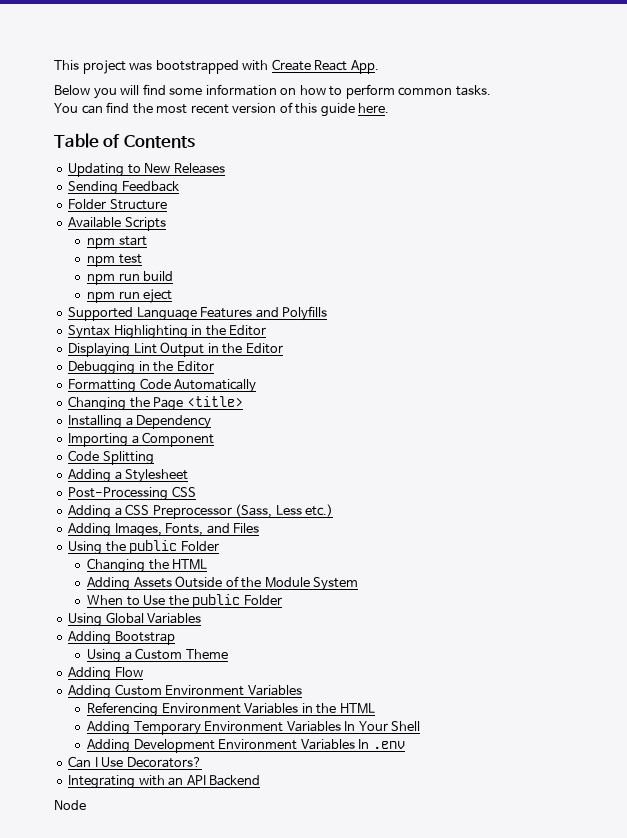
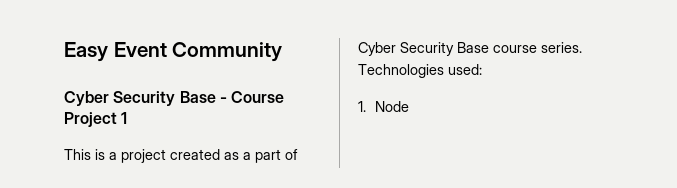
- This project was bootstrapped with Create React App.
- Below you will find some information on how to perform common tasks.
- You can find the most recent version of this guide here.
- Table of Contents
- Updating to New Releases
- Sending Feedback
- Folder Structure
- Available Scripts
- npm start
- npm test
- npm run build
- npm run eject
- Supported Language Features and Polyfills
- Syntax Highlighting in the Editor
- Displaying Lint Output in the Editor
- Debugging in the Editor
- Formatting Code Automatically
- Changing the Page <title>
- Installing a Dependency
- Importing a Component
- Code Splitting
- Adding a Stylesheet
- Post-Processing CSS
- Adding a CSS Preprocessor (Sass, Less etc.)
- Adding Images, Fonts, and Files
- Using the public Folder
- Changing the HTML
- Adding Assets Outside of the Module System
- When to Use the public Folder
- Using Global Variables
- Adding Bootstrap
- Using a Custom Theme
- Adding Flow
- Adding Custom Environment Variables
- Referencing Environment Variables in the HTML
- Adding Temporary Environment Variables In Your Shell
- Adding Development Environment Variables In .env
- Can I Use Decorators?
- Integrating with an API Backend
- Node
+ Easy Event Community
+ Cyber Security Base - Course Project 1
+ This is a project created as a part of Cyber Security Base course series. Technologies used:
+ 1. Node

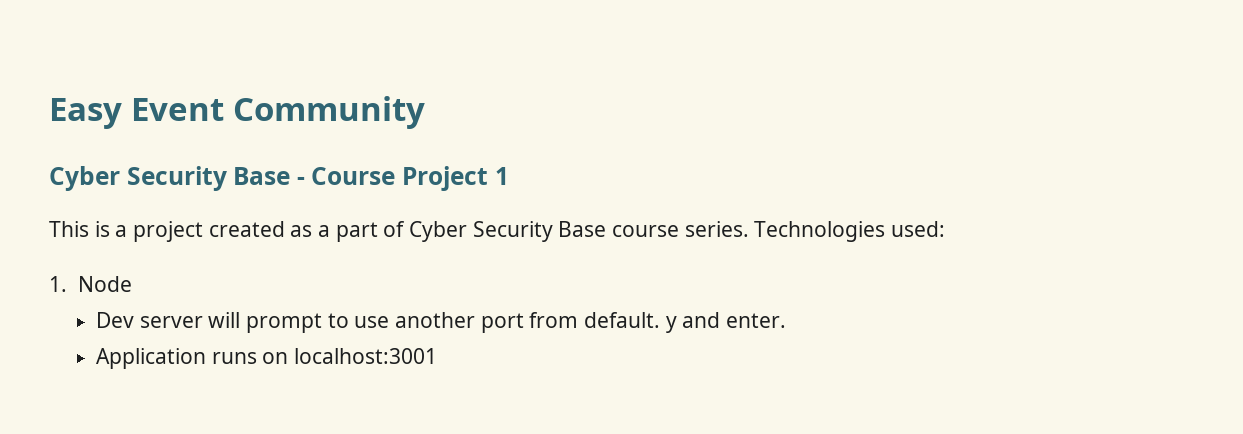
+ Dev server will prompt to use another port from default. y and enter.
+ Application runs on localhost:3001

